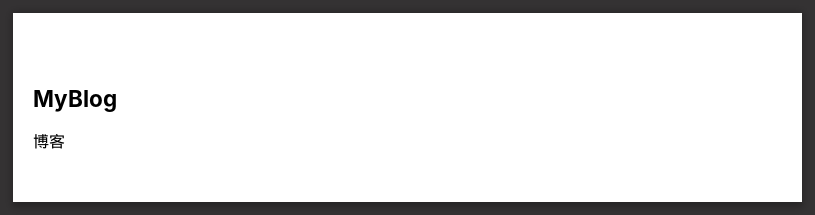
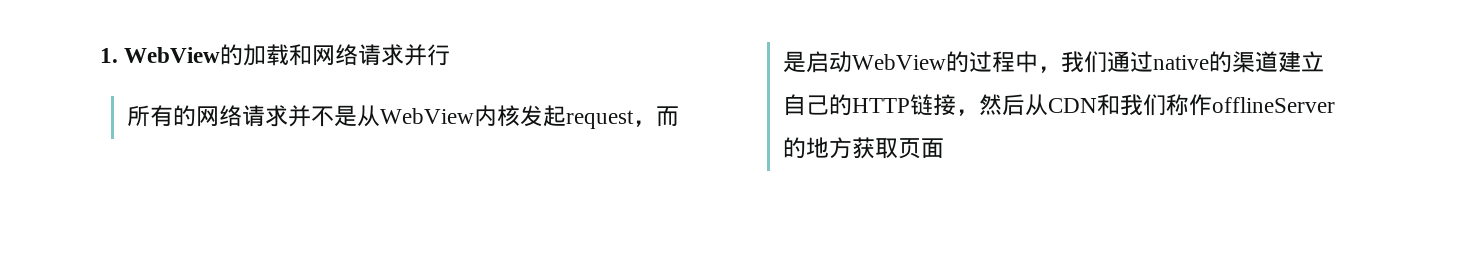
- MyBlog
- 博客
+ 1. WebView的加载和网络请求并行
+ 所有的网络请求并不是从WebView内核发起request，而是启动WebView的过程中，我们通过native的渠道建立自己的HTTP链接，然后从CDN和我们称作offlineServer的地方获取页面

